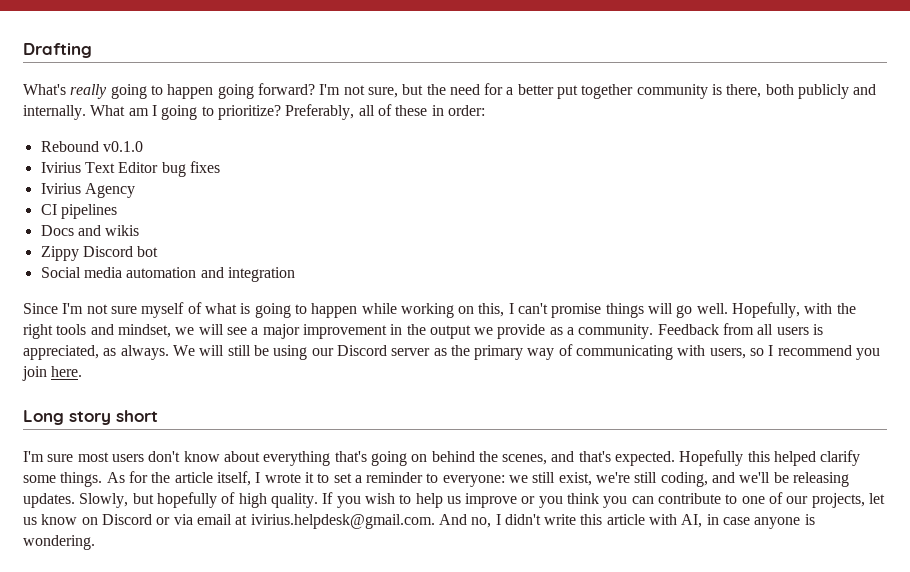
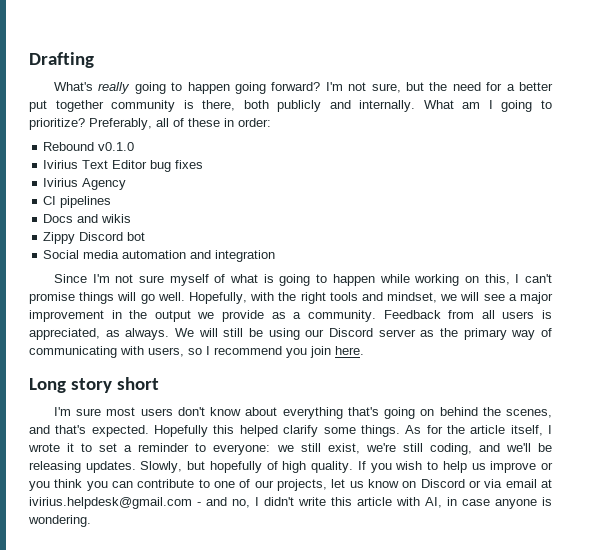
- If you wish to help us improve or you think you can contribute to one of our projects, let us know on Discord or via email at ivirius.helpdesk@gmail.com. And no, I didn't write this article with AI, in case anyone is wondering.
+ If you wish to help us improve or you think you can contribute to one of our projects, let us know on Discord or via email at ivirius.helpdesk@gmail.com - and no, I didn't write this article with AI, in case anyone is wondering.

